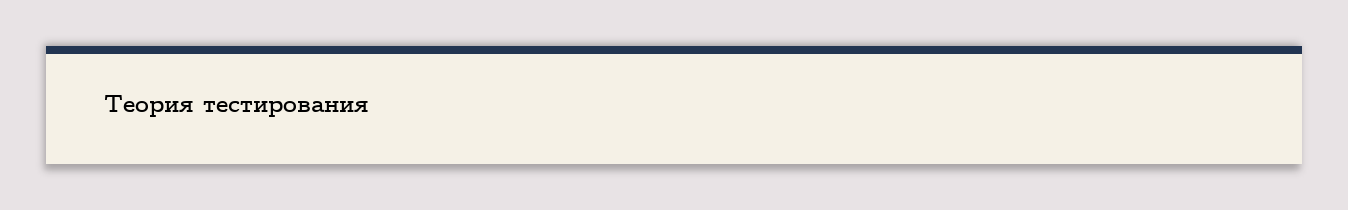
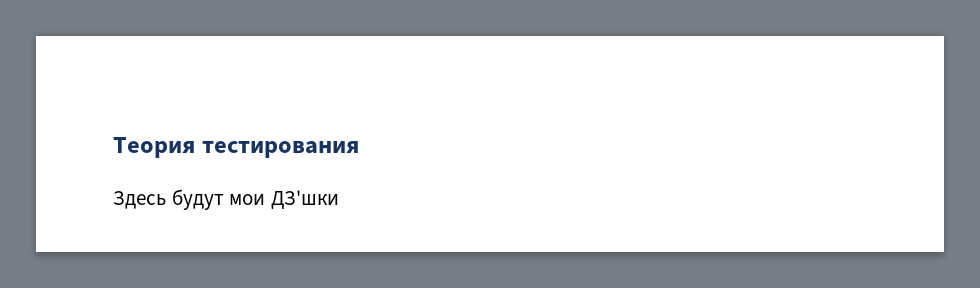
+ Здесь будут мои ДЗ'шки

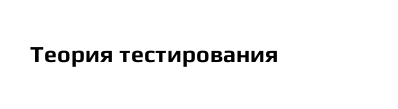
- Здесь будут мои ДЗ'шки

